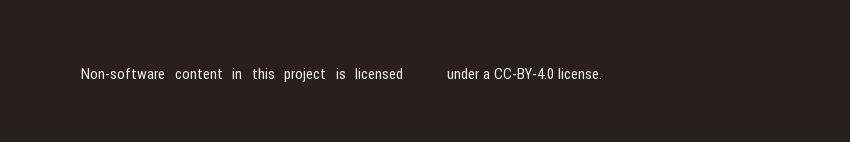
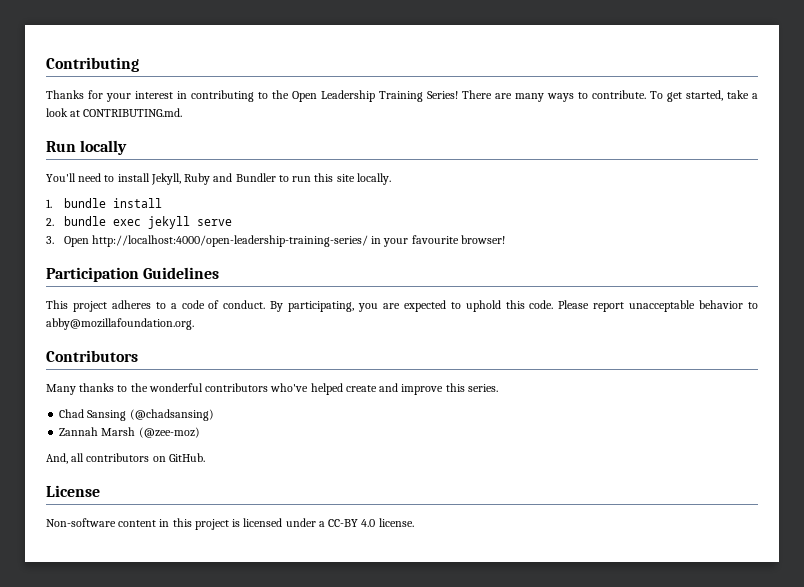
+ Contributing
+ Thanks for your interest in contributing to the Open Leadership Training Series! There are many ways to contribute. To get started, take a look at CONTRIBUTING.md.
+ Run locally
+ You'll need to install Jekyll, Ruby and Bundler to run this site locally.
+ 1. bundle install
+ 2. bundle exec jekyll serve
+ 3. Open http://localhost:4000/open-leadership-training-series/ in your favourite browser!
+ Participation Guidelines
+ This project adheres to a code of conduct. By participating, you are expected to uphold this code. Please report unacceptable behavior to abby@mozillafoundation.org.
+ Contributors
+ Many thanks to the wonderful contributors who've helped create and improve this series.
+ Chad Sansing (@chadsansing)
+ Zannah Marsh (@zee-moz)
+ And, all contributors on GitHub.
+ License
- Non-software content in this project is licensed under a CC-BY-4.0 license.
+ Non-software content in this project is licensed under a CC-BY 4.0 license.

